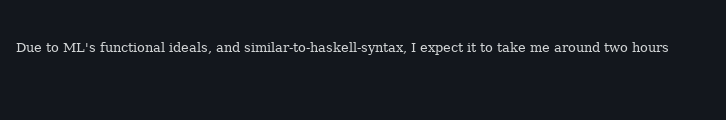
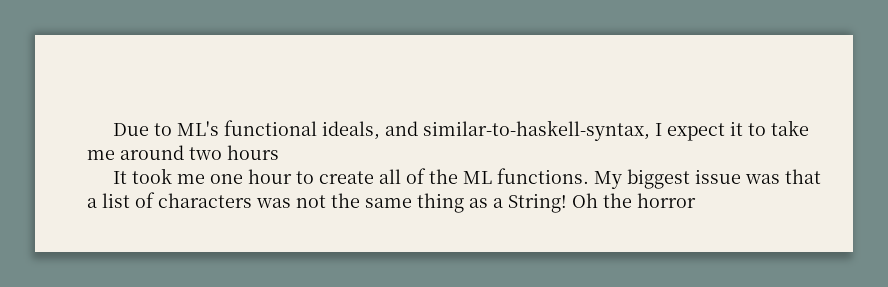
+ It took me one hour to create all of the ML functions. My biggest issue was that a list of characters was not the same thing as a String! Oh the horror

